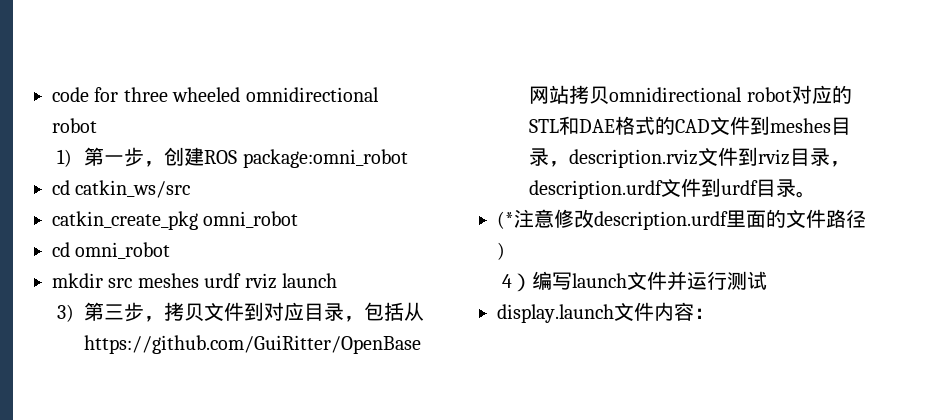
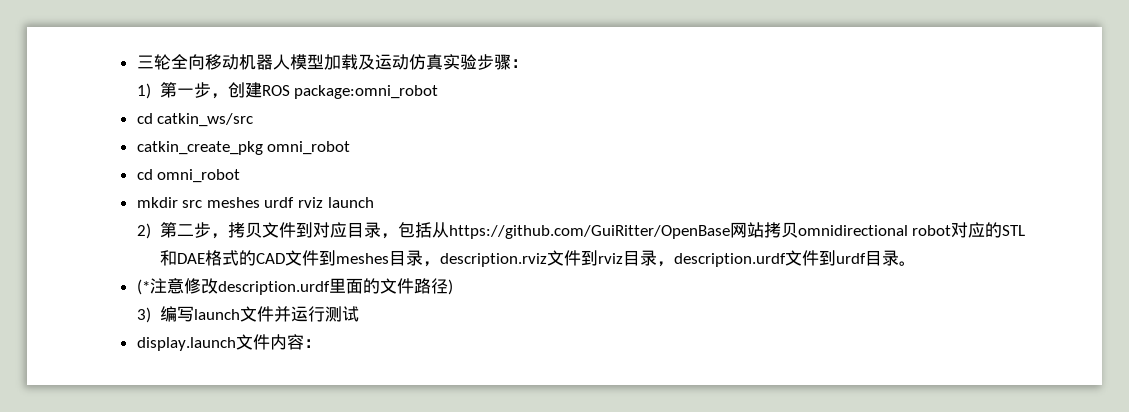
- code for three wheeled omnidirectional robot
+ 三轮全向移动机器人模型加载及运动仿真实验步骤：
- 3)第三步，拷贝文件到对应目录，包括从https://github.com/GuiRitter/OpenBase网站拷贝omnidirectional robot对应的STL和DAE格式的CAD文件到meshes目录，description.rviz文件到rviz目录，description.urdf文件到urdf目录。
+ 2)第二步，拷贝文件到对应目录，包括从https://github.com/GuiRitter/OpenBase网站拷贝omnidirectional robot对应的STL和DAE格式的CAD文件到meshes目录，description.rviz文件到rviz目录，description.urdf文件到urdf目录。
- 4）编写launch文件并运行测试
+ 3)编写launch文件并运行测试

